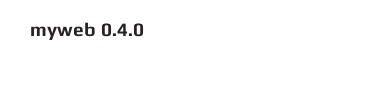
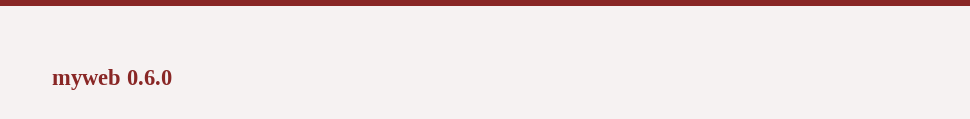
- myweb 0.4.0
+ myweb 0.6.0

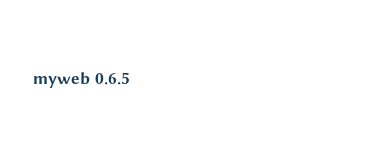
- myweb 0.6.0
+ myweb 0.6.5

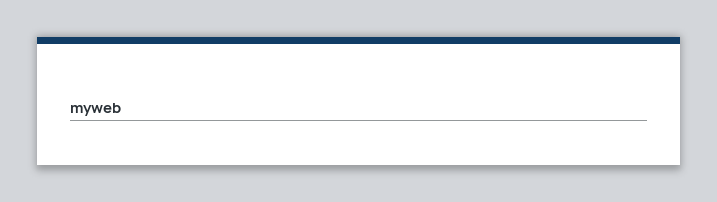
- myweb 0.6.5
+ myweb

